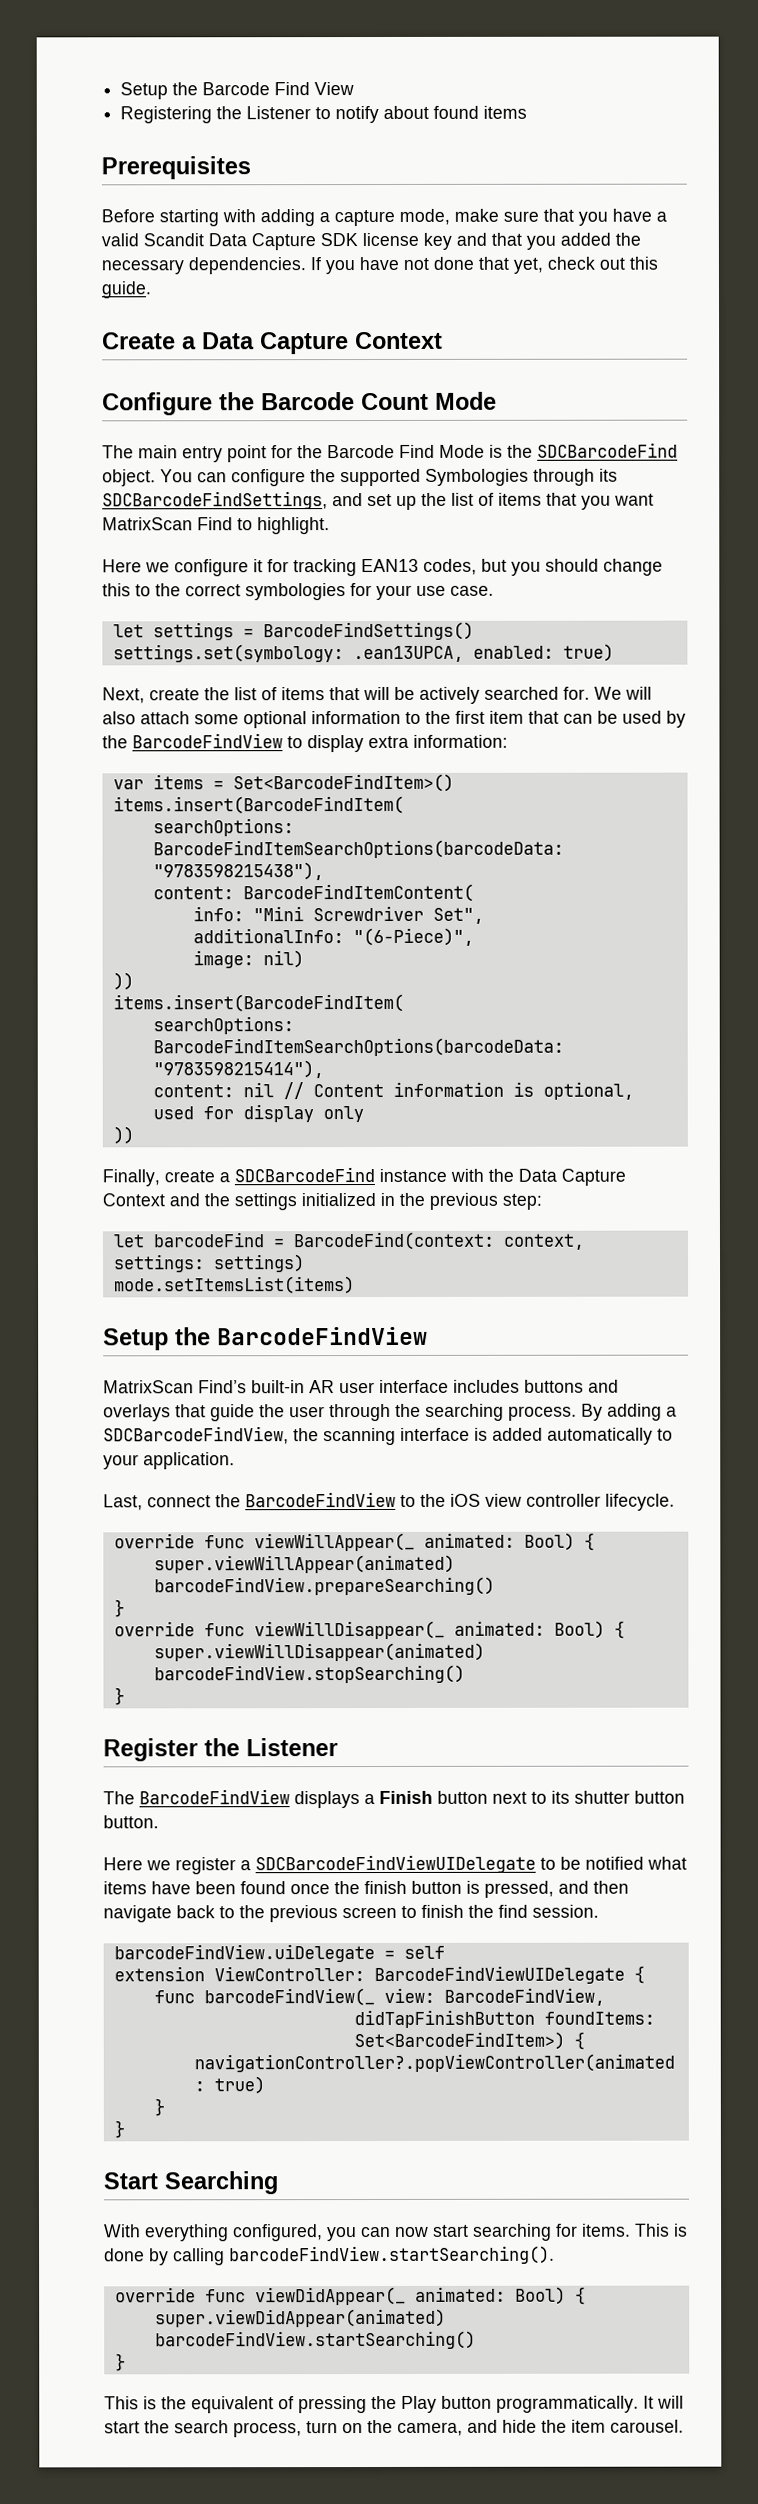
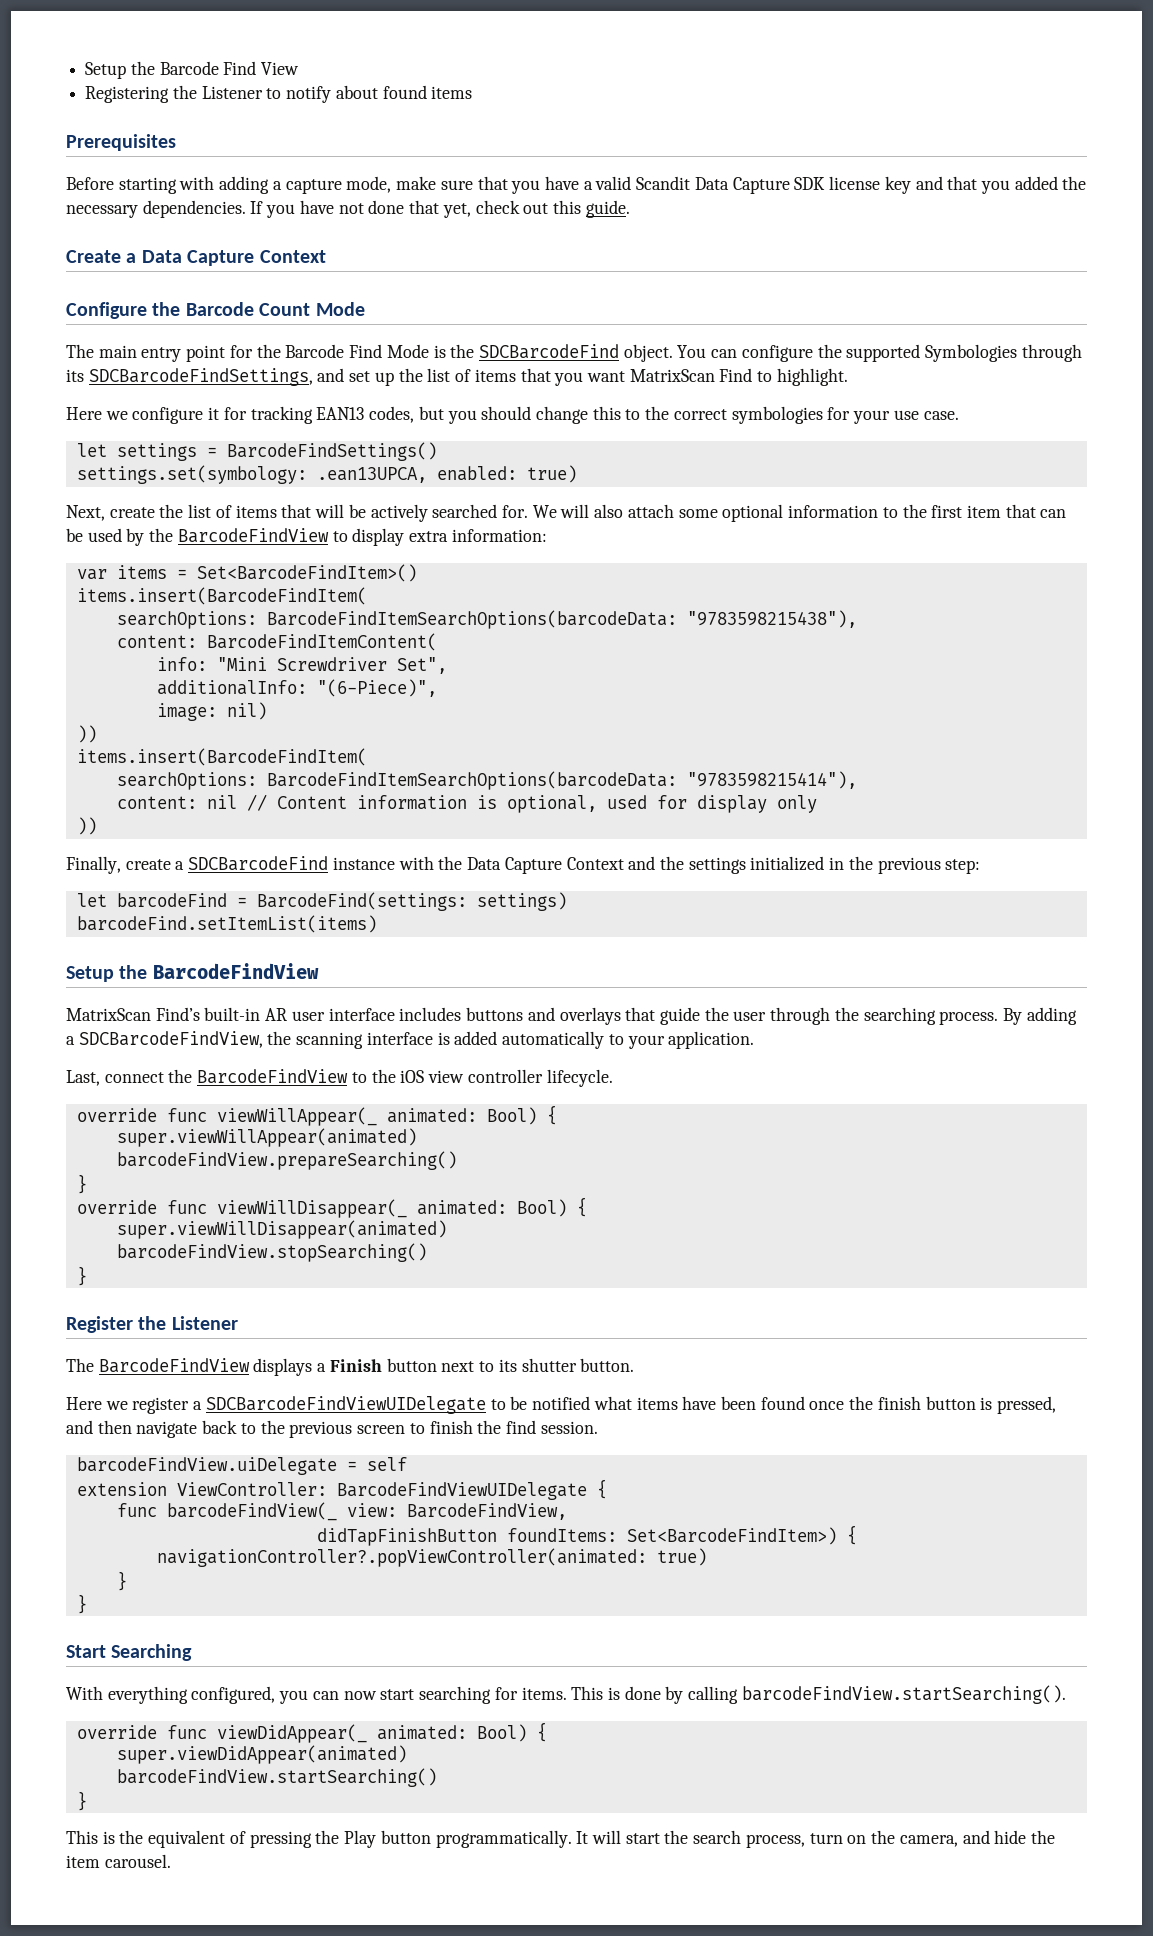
- let barcodeFind = BarcodeFind(context: context, settings: settings)
+ let barcodeFind = BarcodeFind(settings: settings)
- mode.setItemsList(items)
+ barcodeFind.setItemList(items)
- The BarcodeFindView displays a Finish button next to its shutter button button.
+ The BarcodeFindView displays a Finish button next to its shutter button.

